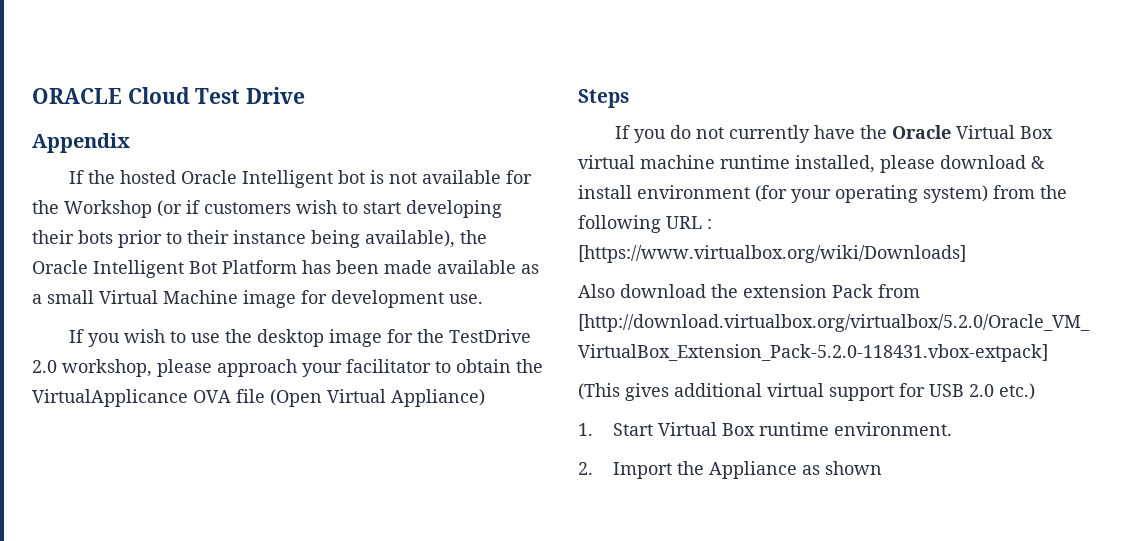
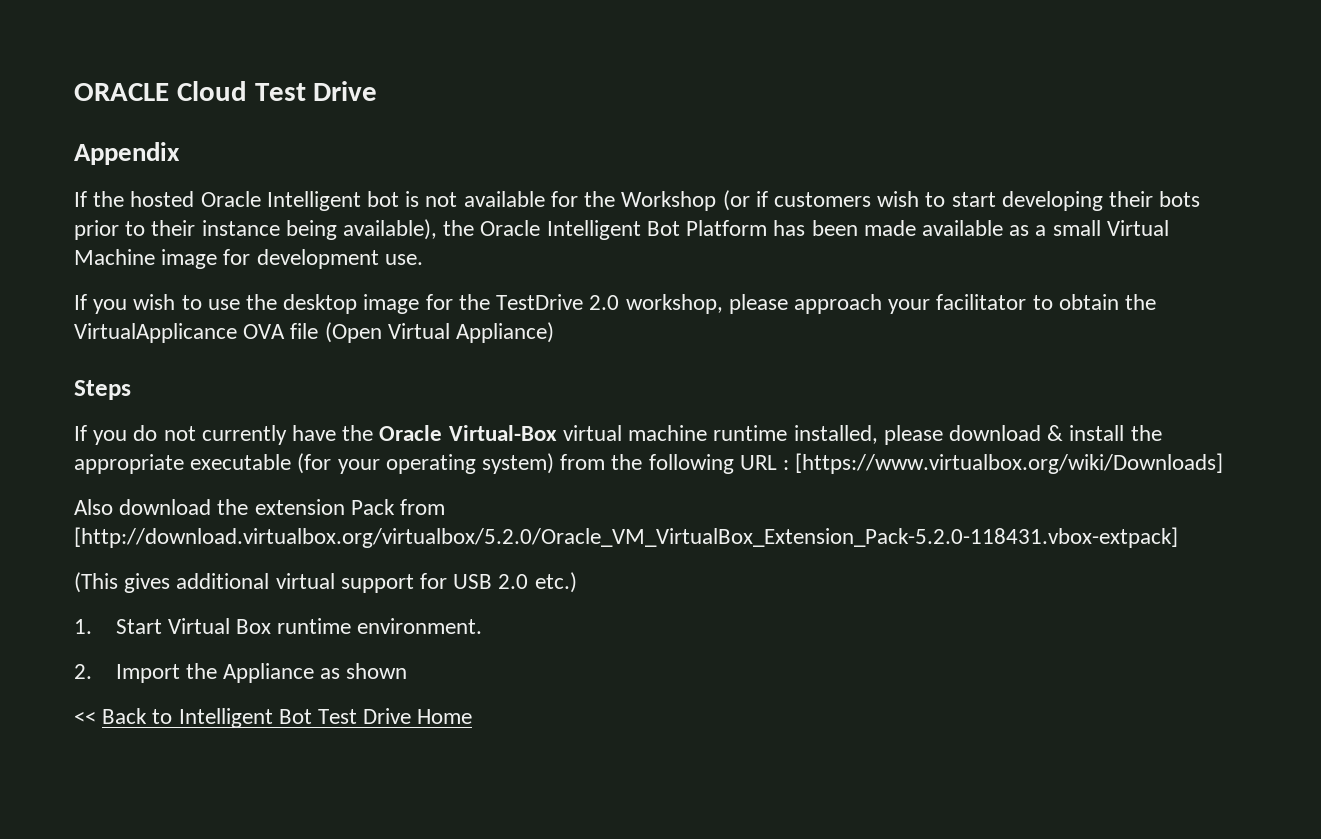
- If you do not currently have the Oracle Virtual Box virtual machine runtime installed, please download & install environment (for your operating system) from the following URL : [https://www.virtualbox.org/wiki/Downloads]
+ If you do not currently have the Oracle Virtual-Box virtual machine runtime installed, please download & install the appropriate executable (for your operating system) from the following URL : [https://www.virtualbox.org/wiki/Downloads]
+ << Back to Intelligent Bot Test Drive Home

